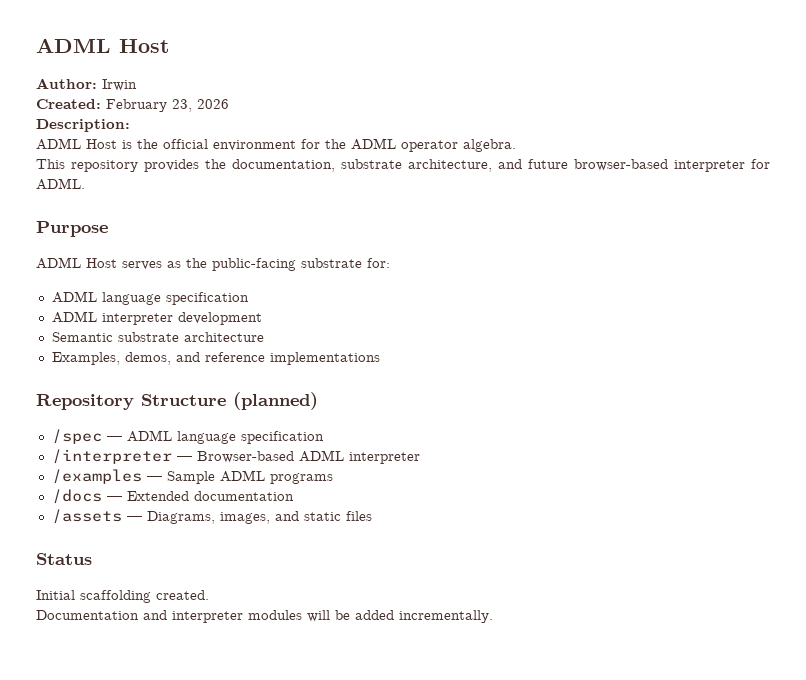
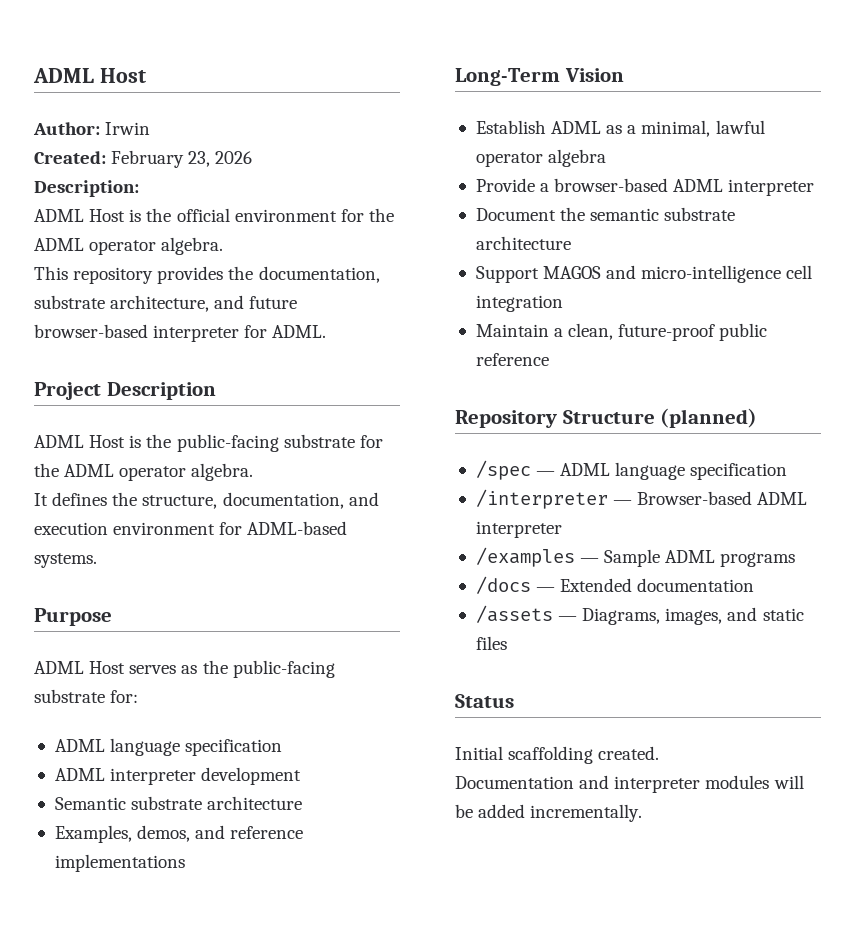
+ Project Description
+ ADML Host is the public-facing substrate for the ADML operator algebra.
+ It defines the structure, documentation, and execution environment for ADML-based systems.
+ Long-Term Vision
+ Establish ADML as a minimal, lawful operator algebra
+ Provide a browser-based ADML interpreter
+ Document the semantic substrate architecture
+ Support MAGOS and micro-intelligence cell integration
+ Maintain a clean, future-proof public reference

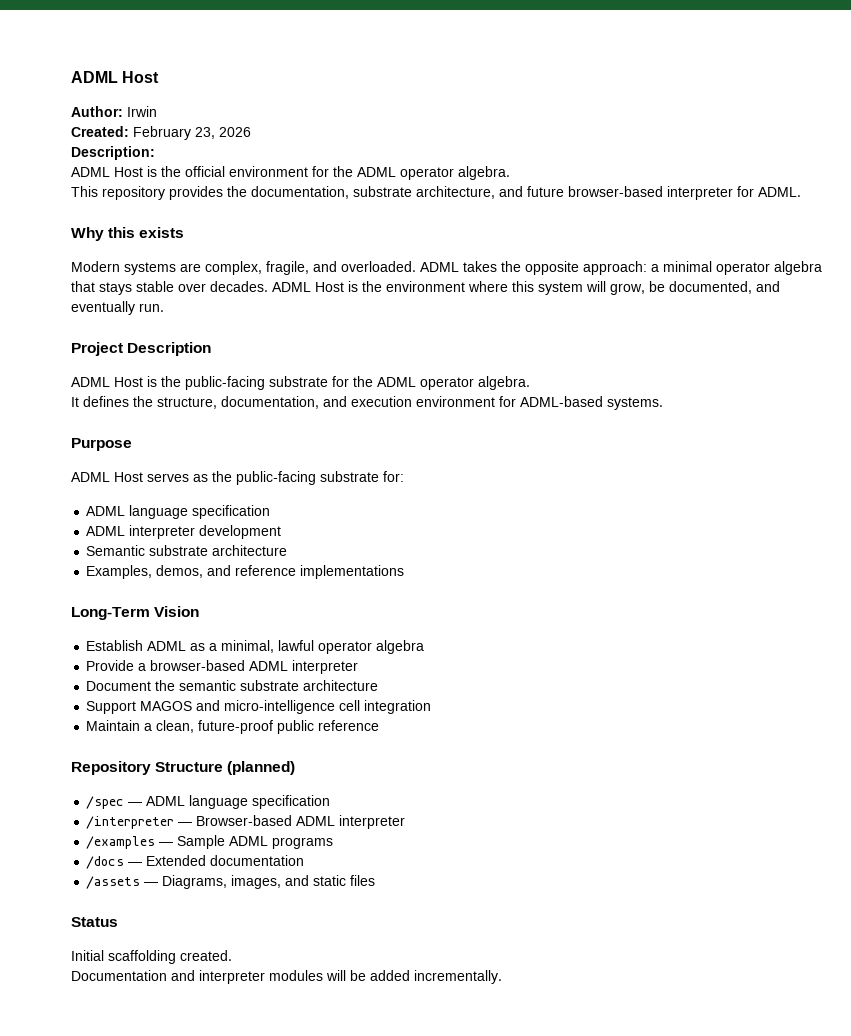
+ Why this exists
+ Modern systems are complex, fragile, and overloaded. ADML takes the opposite approach: a minimal operator algebra that stays stable over decades. ADML Host is the environment where this system will grow, be documented, and eventually run.

